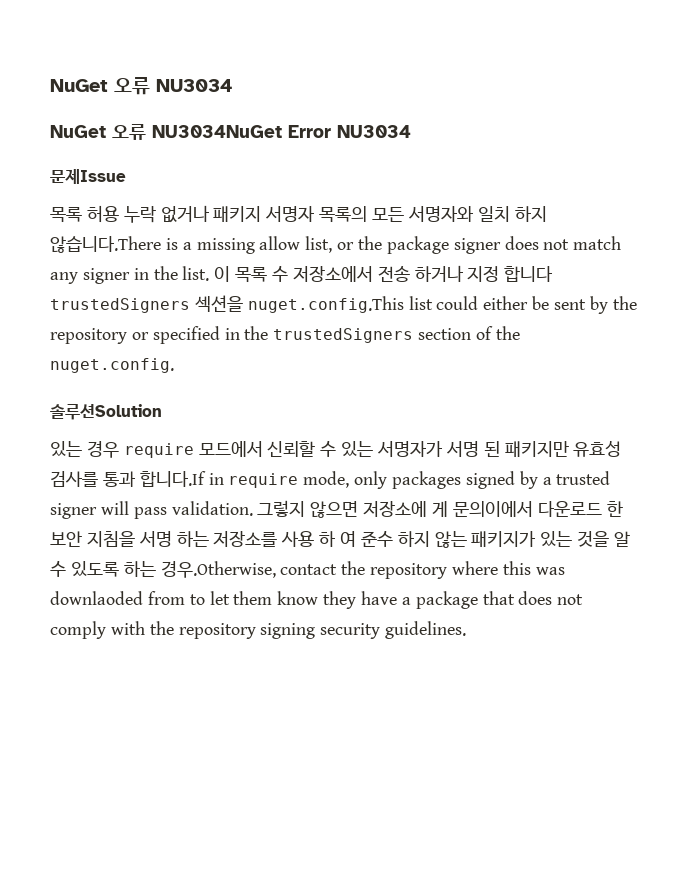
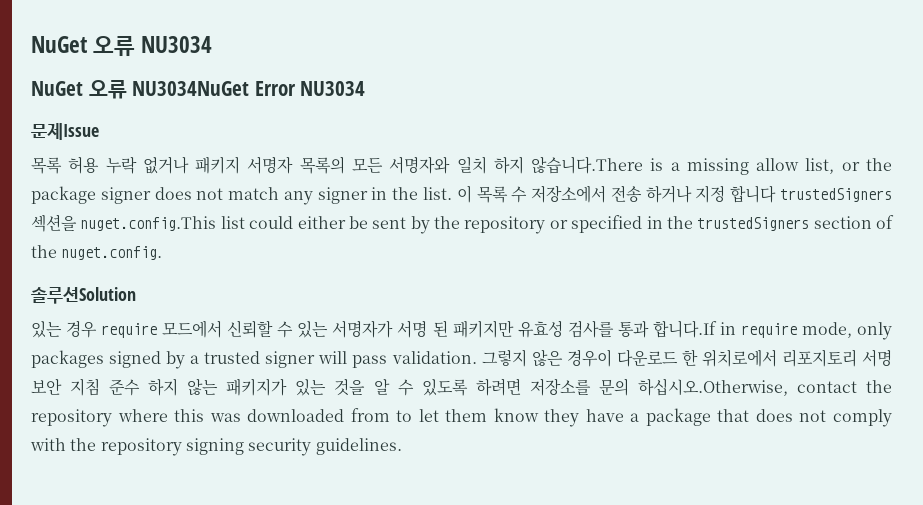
- 그렇지 않으면 저장소에 게 문의이에서 다운로드 한 보안 지침을 서명 하는 저장소를 사용 하 여 준수 하지 않는 패키지가 있는 것을 알 수 있도록 하는 경우.Otherwise, contact the repository where this was downlaoded from to let them know they have a package that does not comply with the repository signing security guidelines.
+ 그렇지 않은 경우이 다운로드 한 위치로에서 리포지토리 서명 보안 지침 준수 하지 않는 패키지가 있는 것을 알 수 있도록 하려면 저장소를 문의 하십시오.Otherwise, contact the repository where this was downloaded from to let them know they have a package that does not comply with the repository signing security guidelines.

